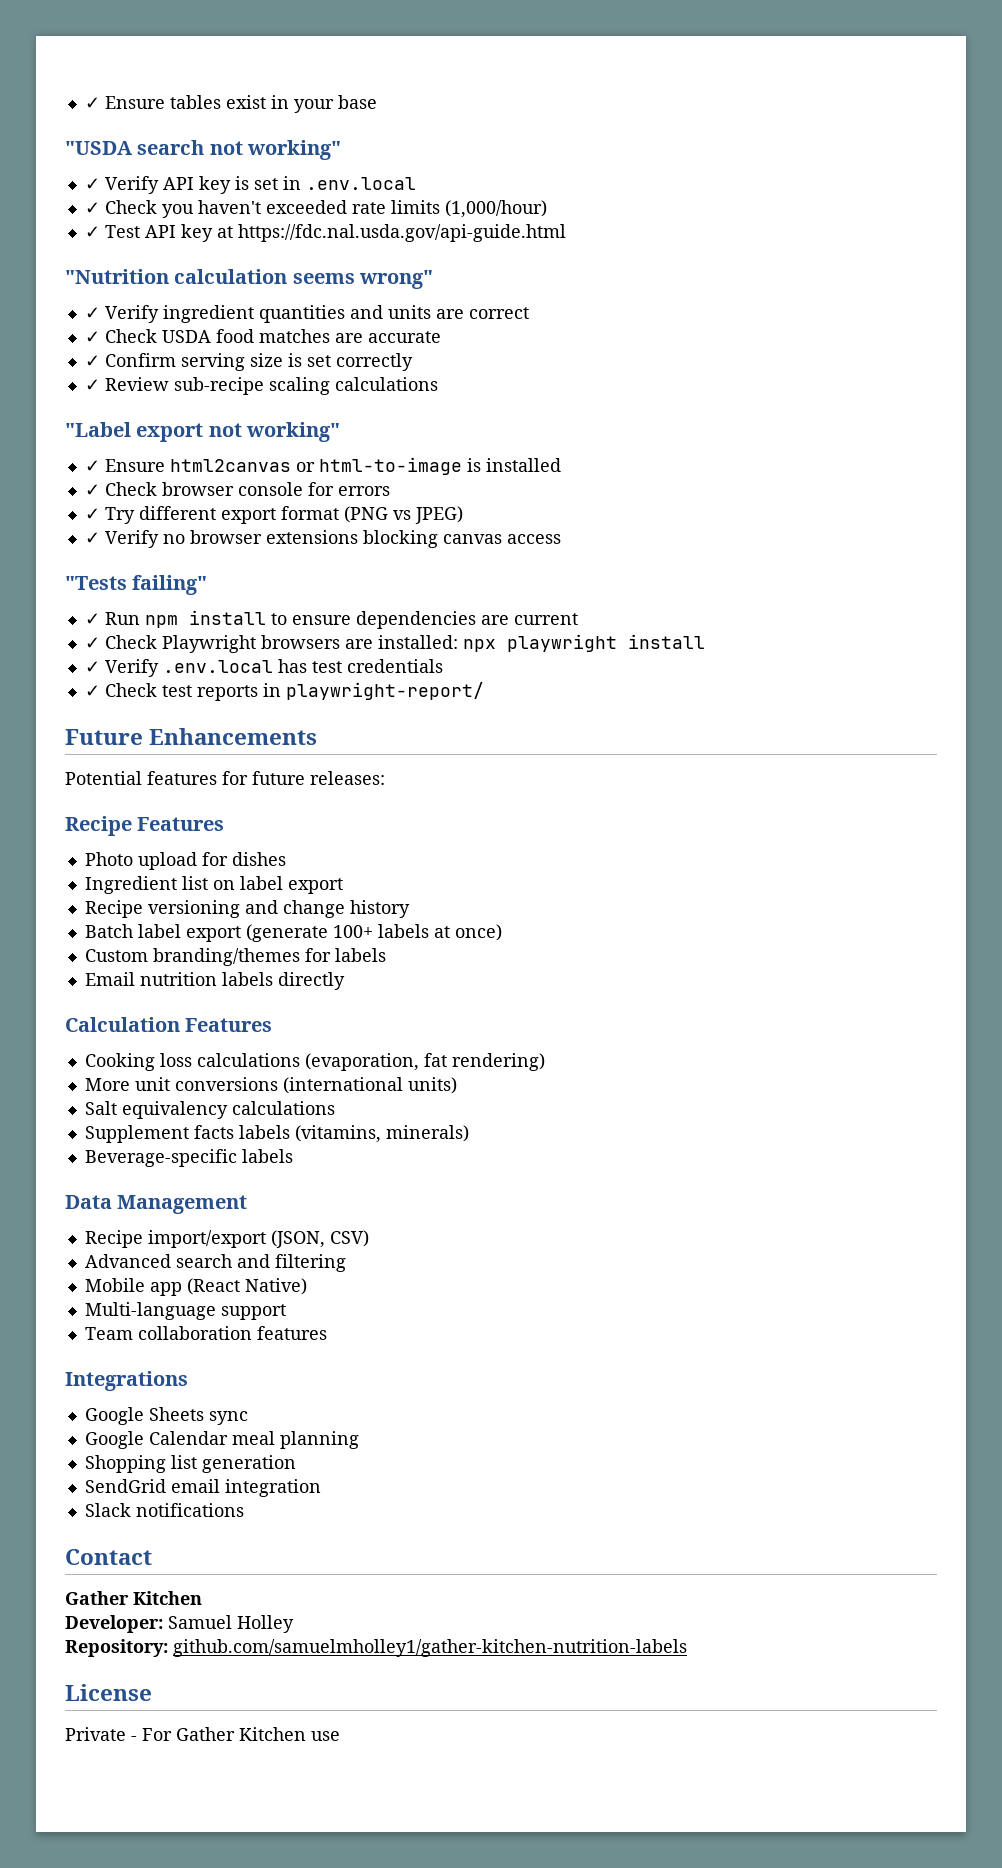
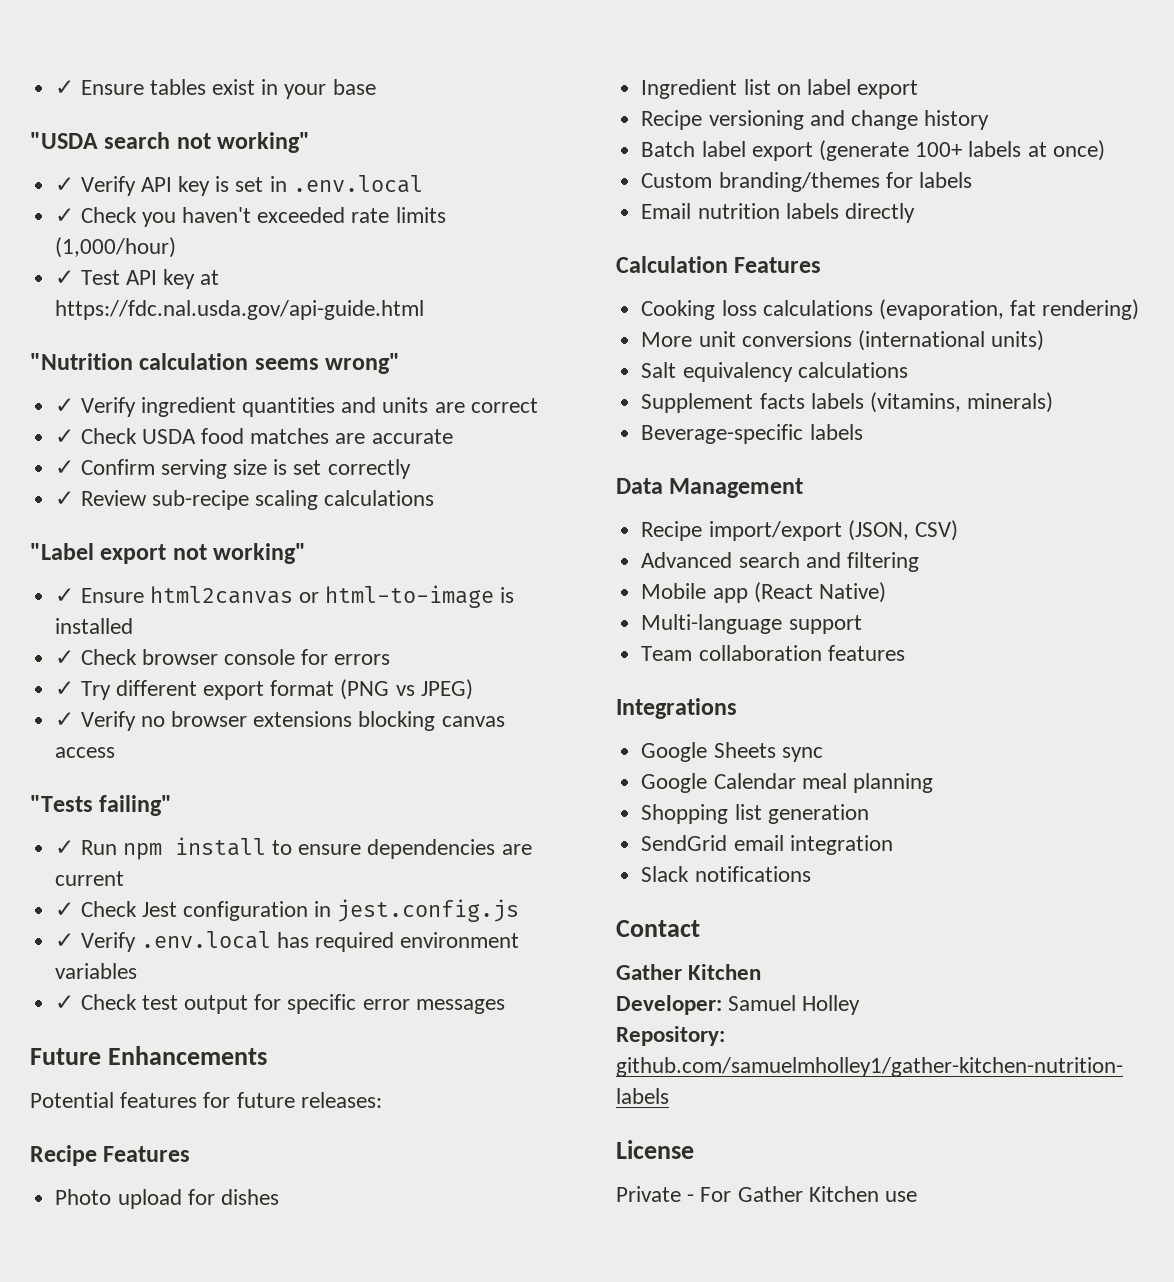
- ✓ Check Playwright browsers are installed: npx playwright install
+ ✓ Check Jest configuration in jest.config.js
- ✓ Verify .env.local has test credentials
+ ✓ Verify .env.local has required environment variables
- ✓ Check test reports in playwright-report/
+ ✓ Check test output for specific error messages

